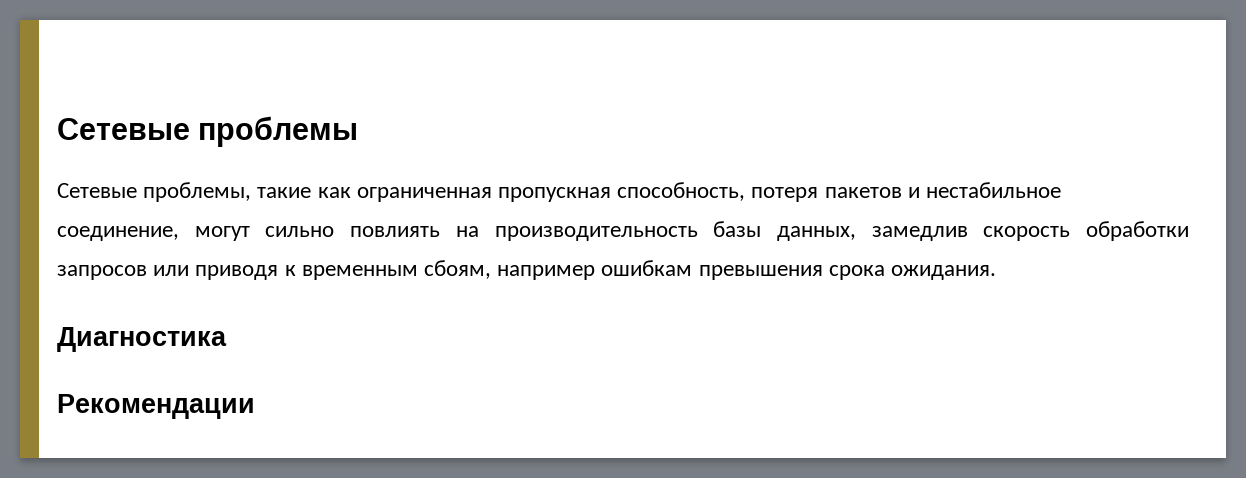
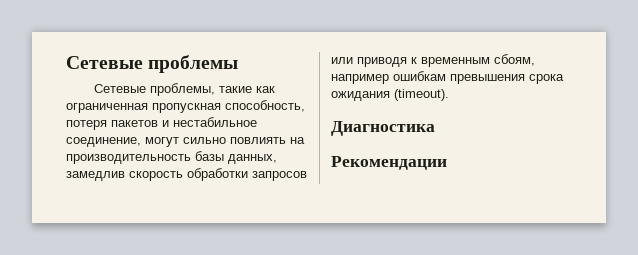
- Сетевые проблемы, такие как ограниченная пропускная способность, потеря пакетов и нестабильное соединение, могут сильно повлиять на производительность базы данных, замедлив скорость обработки запросов или приводя к временным сбоям, например ошибкам превышения срока ожидания.
+ Сетевые проблемы, такие как ограниченная пропускная способность, потеря пакетов и нестабильное соединение, могут сильно повлиять на производительность базы данных, замедлив скорость обработки запросов или приводя к временным сбоям, например ошибкам превышения срока ожидания (timeout).

